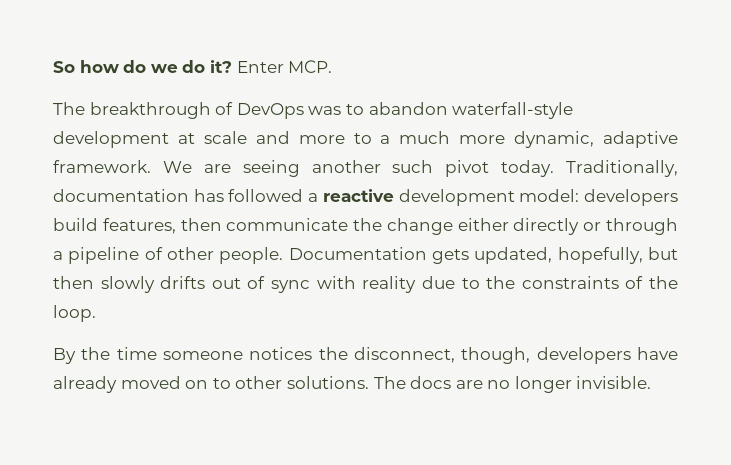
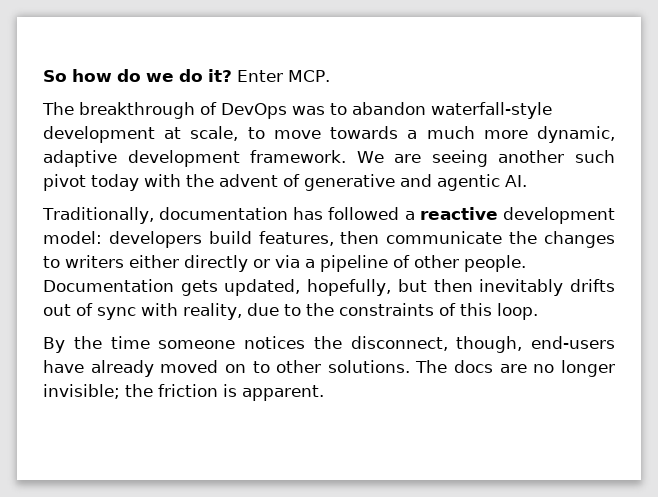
- The breakthrough of DevOps was to abandon waterfall-style development at scale and more to a much more dynamic, adaptive framework.
+ The breakthrough of DevOps was to abandon waterfall-style development at scale, to move towards a much more dynamic, adaptive development framework.
- We are seeing another such pivot today. Traditionally, documentation has followed a reactive development model: developers build features, then communicate the change either directly or through a pipeline of other people.
+ We are seeing another such pivot today with the advent of generative and agentic AI.
+ Traditionally, documentation has followed a reactive development model: developers build features, then communicate the changes to writers either directly or via a pipeline of other people.
- Documentation gets updated, hopefully, but then slowly drifts out of sync with reality due to the constraints of the loop.
+ Documentation gets updated, hopefully, but then inevitably drifts out of sync with reality, due to the constraints of this loop.
- By the time someone notices the disconnect, though, developers have already moved on to other solutions.
+ By the time someone notices the disconnect, though, end-users have already moved on to other solutions.
- The docs are no longer invisible.
+ The docs are no longer invisible; the friction is apparent.

